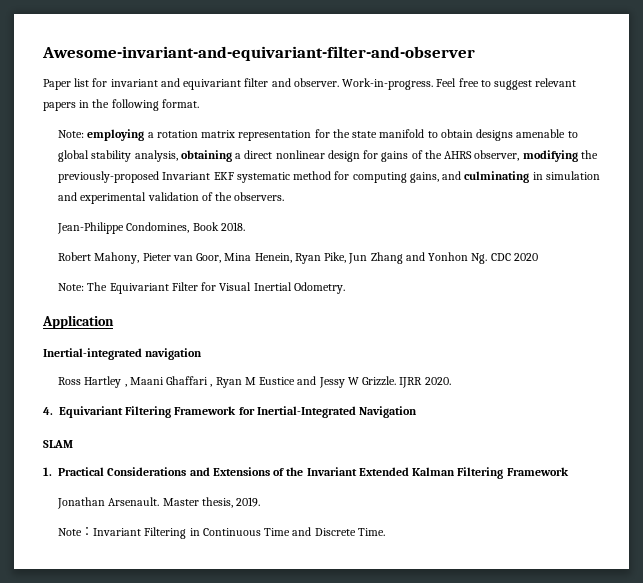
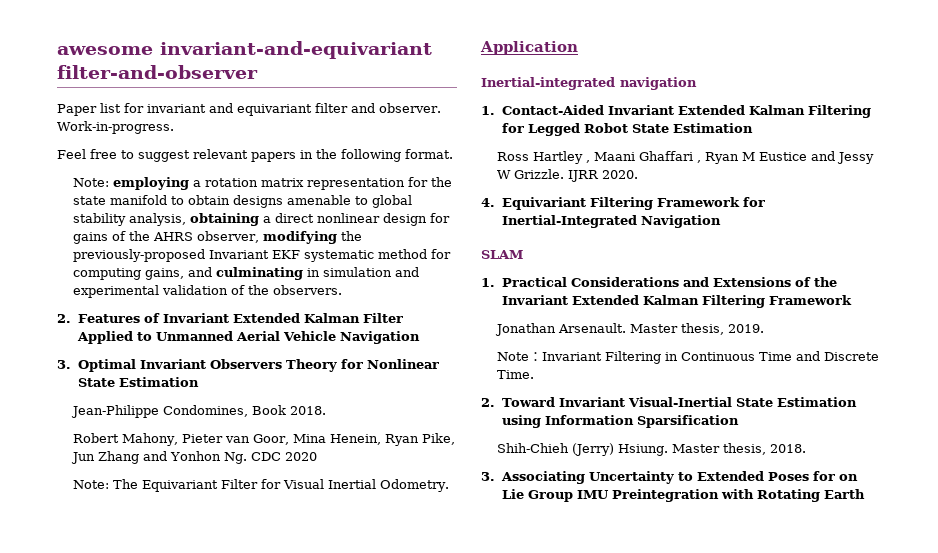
- Awesome-invariant-and-equivariant-filter-and-observer
+ awesome invariant-and-equivariant filter-and-observer
- Work-in-progress. Feel free to suggest relevant papers in the following format.
+ Work-in-progress.
+ Feel free to suggest relevant papers in the following format.
+ 2. Features of Invariant Extended Kalman Filter Applied to Unmanned Aerial Vehicle Navigation
+ 3. Optimal Invariant Observers Theory for Nonlinear State Estimation
+ 1. Contact-Aided Invariant Extended Kalman Filtering for Legged Robot State Estimation
+ 2. Toward Invariant Visual-Inertial State Estimation using Information Sparsification
+ Shih-Chieh (Jerry) Hsiung. Master thesis, 2018.
+ 3. Associating Uncertainty to Extended Poses for on Lie Group IMU Preintegration with Rotating Earth

